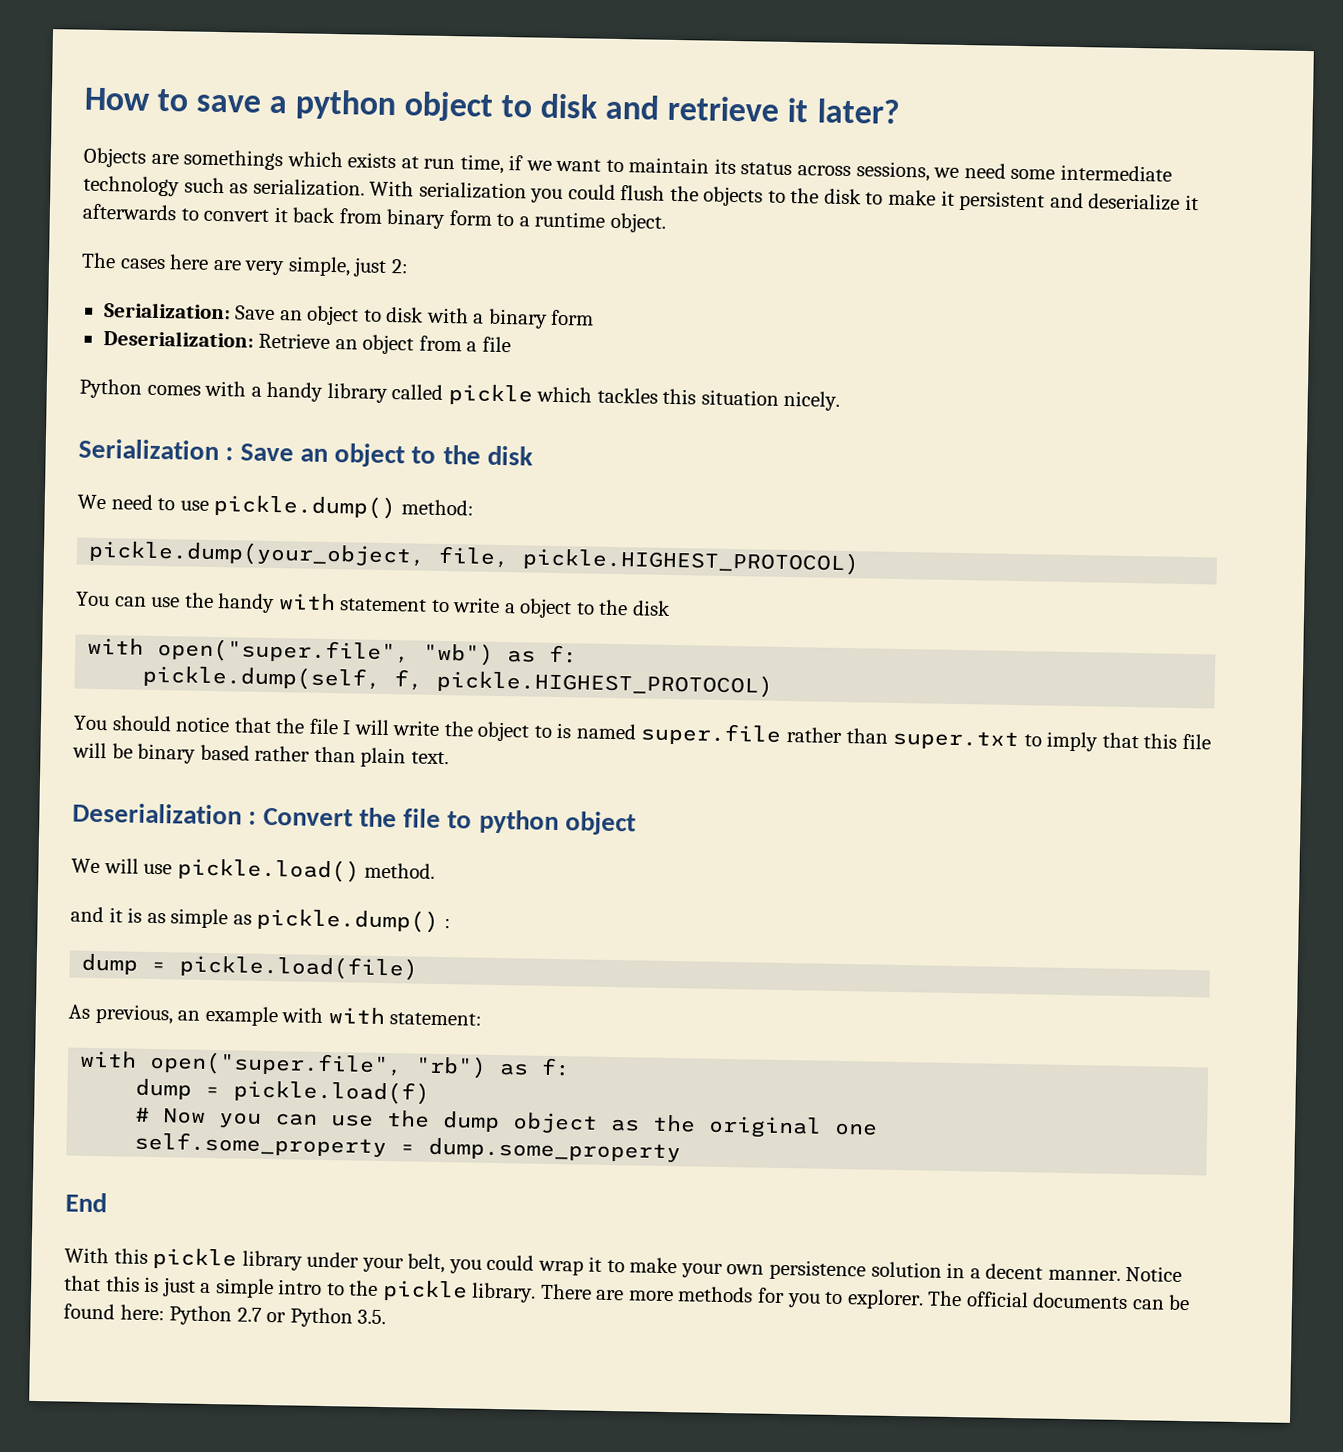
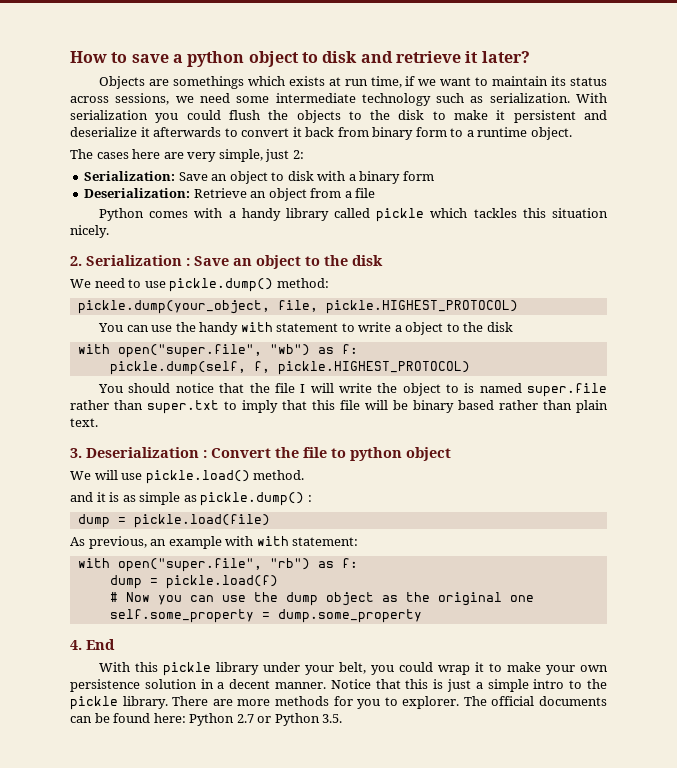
- Serialization : Save an object to the disk
+ 2. Serialization : Save an object to the disk
- Deserialization : Convert the file to python object
+ 3. Deserialization : Convert the file to python object
- End
+ 4. End

